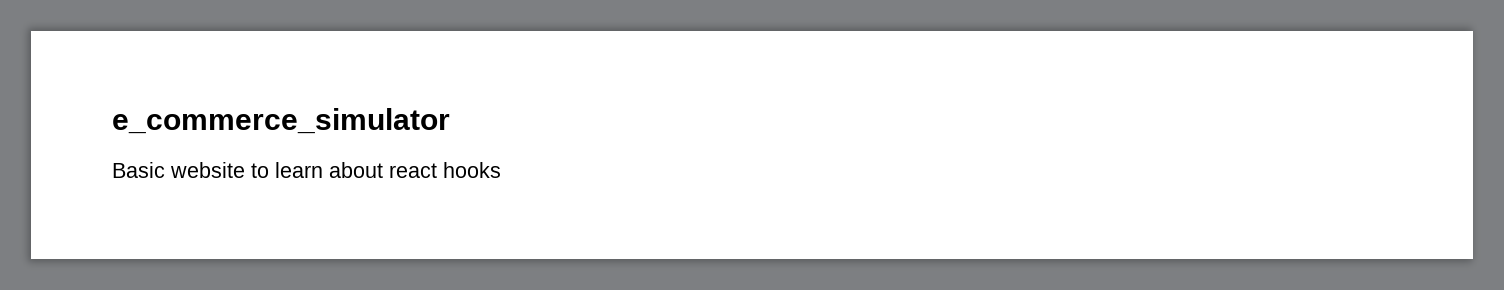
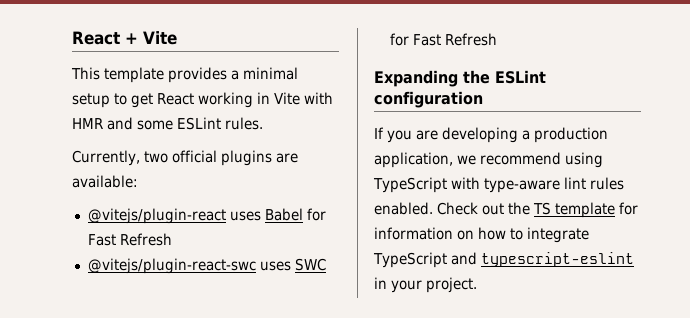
- e_commerce_simulator
- Basic website to learn about react hooks
+ React + Vite
+ This template provides a minimal setup to get React working in Vite with HMR and some ESLint rules.
+ Currently, two official plugins are available:
+ @vitejs/plugin-react uses Babel for Fast Refresh
+ @vitejs/plugin-react-swc uses SWC for Fast Refresh
+ Expanding the ESLint configuration
+ If you are developing a production application, we recommend using TypeScript with type-aware lint rules enabled. Check out the TS template for information on how to integrate TypeScript and typescript-eslint in your project.

